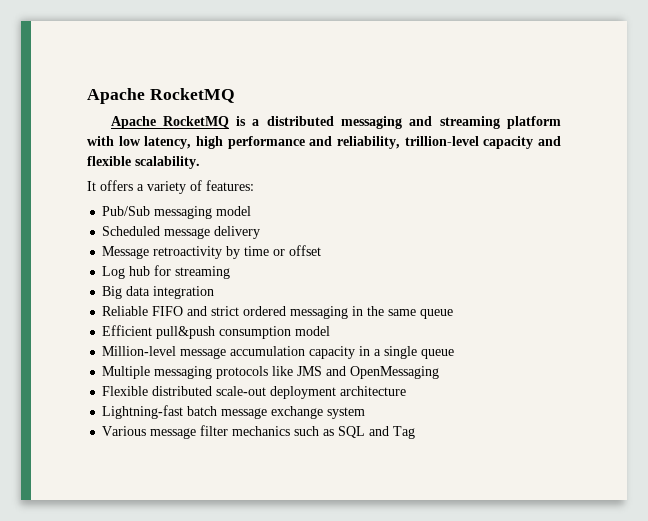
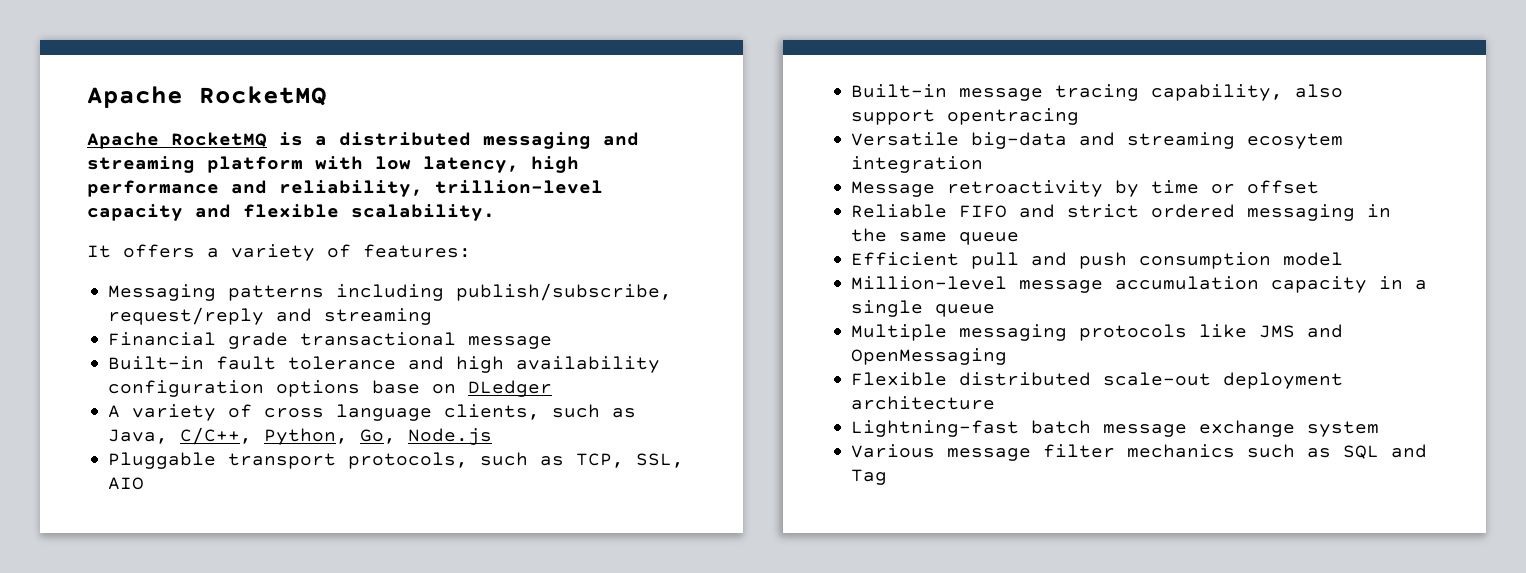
- Pub/Sub messaging model
- Scheduled message delivery
+ Messaging patterns including publish/subscribe, request/reply and streaming
+ Financial grade transactional message
+ Built-in fault tolerance and high availability configuration options base on DLedger
+ A variety of cross language clients, such as Java, C/C++, Python, Go, Node.js
+ Pluggable transport protocols, such as TCP, SSL, AIO
+ Built-in message tracing capability, also support opentracing
+ Versatile big-data and streaming ecosytem integration
- Log hub for streaming
- Big data integration
- Efficient pull&push consumption model
+ Efficient pull and push consumption model

